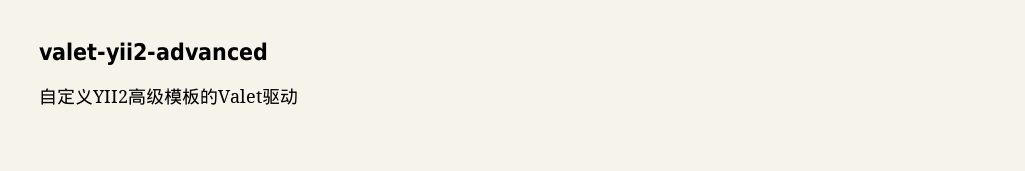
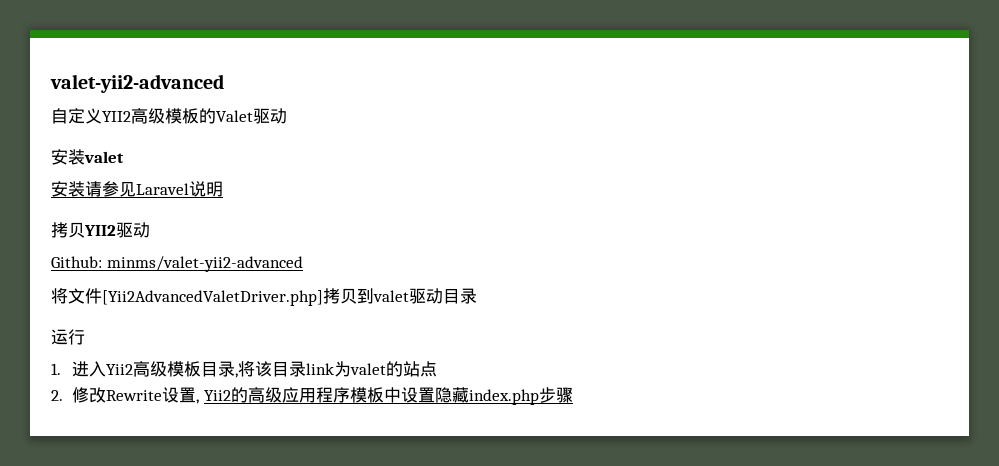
+ 安装valet
+ 安装请参见Laravel说明
+ 拷贝YII2驱动
+ Github: minms/valet-yii2-advanced
+ 将文件[Yii2AdvancedValetDriver.php]拷贝到valet驱动目录
+ 运行
+ 1.进入Yii2高级模板目录,将该目录link为valet的站点
+ 2.修改Rewrite设置, Yii2的高级应用程序模板中设置隐藏index.php步骤

